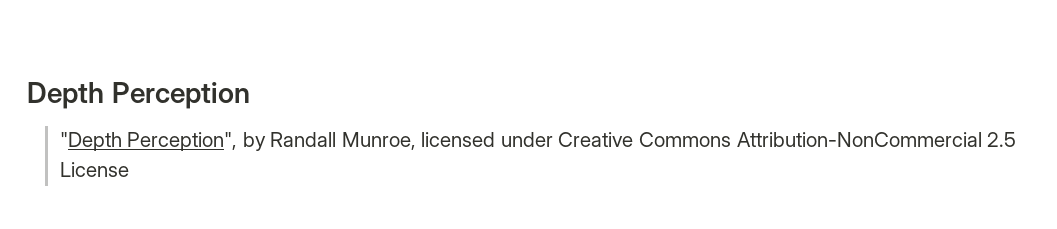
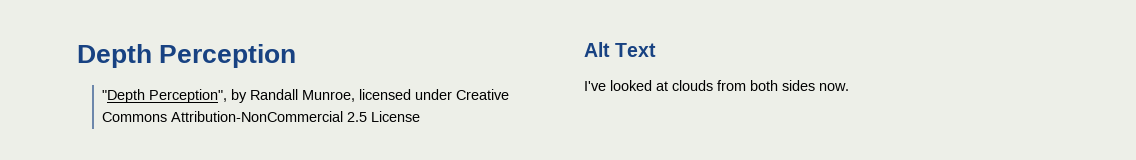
+ Alt Text
+ I've looked at clouds from both sides now.

